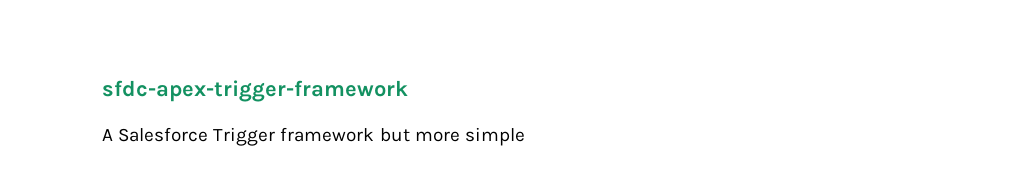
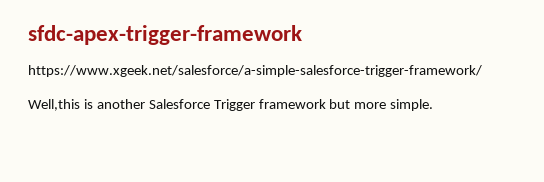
- A Salesforce Trigger framework but more simple
+ https://www.xgeek.net/salesforce/a-simple-salesforce-trigger-framework/
+ Well,this is another Salesforce Trigger framework but more simple.

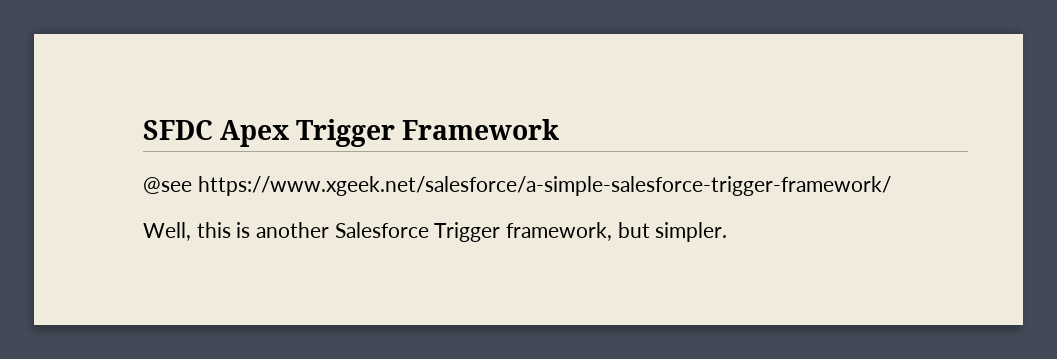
- sfdc-apex-trigger-framework
- https://www.xgeek.net/salesforce/a-simple-salesforce-trigger-framework/
+ SFDC Apex Trigger Framework
+ @see https://www.xgeek.net/salesforce/a-simple-salesforce-trigger-framework/
- Well,this is another Salesforce Trigger framework but more simple.
+ Well, this is another Salesforce Trigger framework, but simpler.

